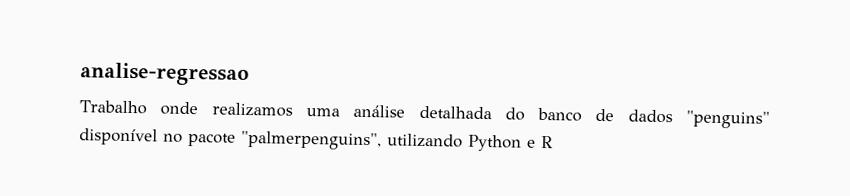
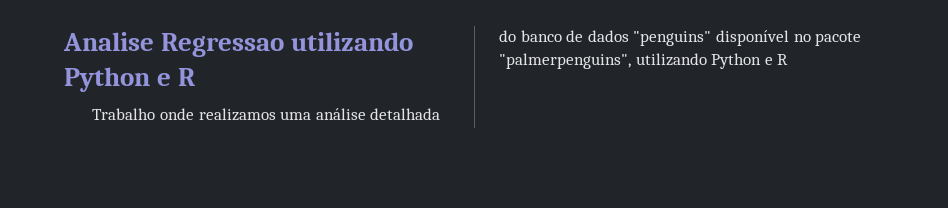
- analise-regressao
+ Analise Regressao utilizando Python e R

